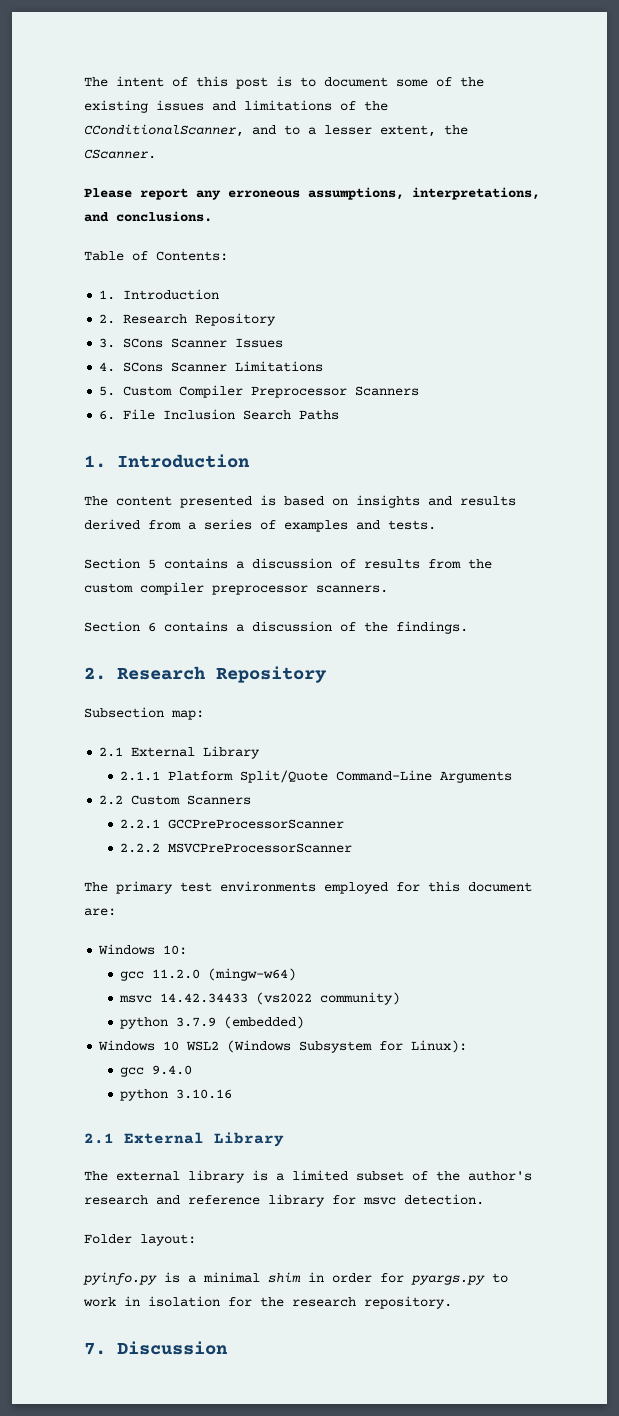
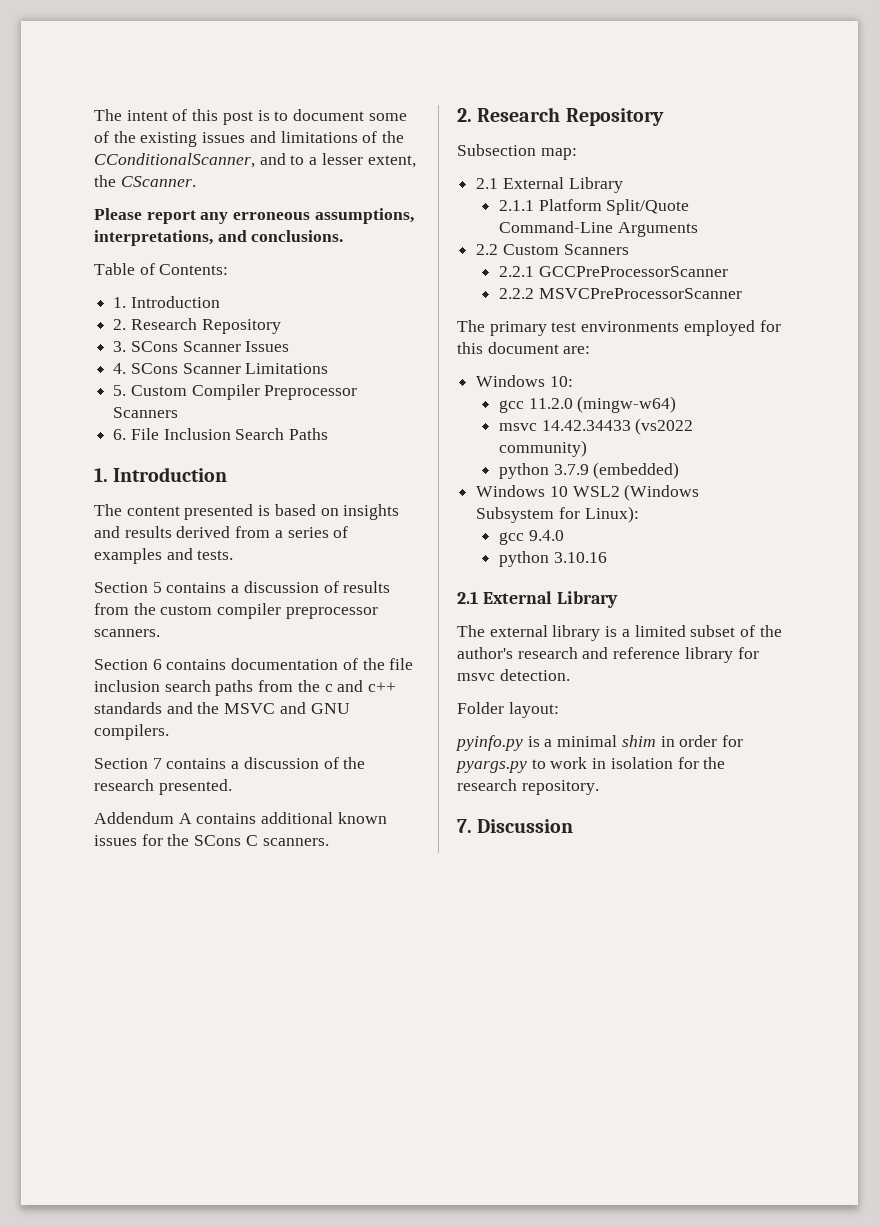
- Section 6 contains a discussion of the findings.
+ Section 6 contains documentation of the file inclusion search paths from the c and c++ standards and the MSVC and GNU compilers.
+ Section 7 contains a discussion of the research presented.
+ Addendum A contains additional known issues for the SCons C scanners.

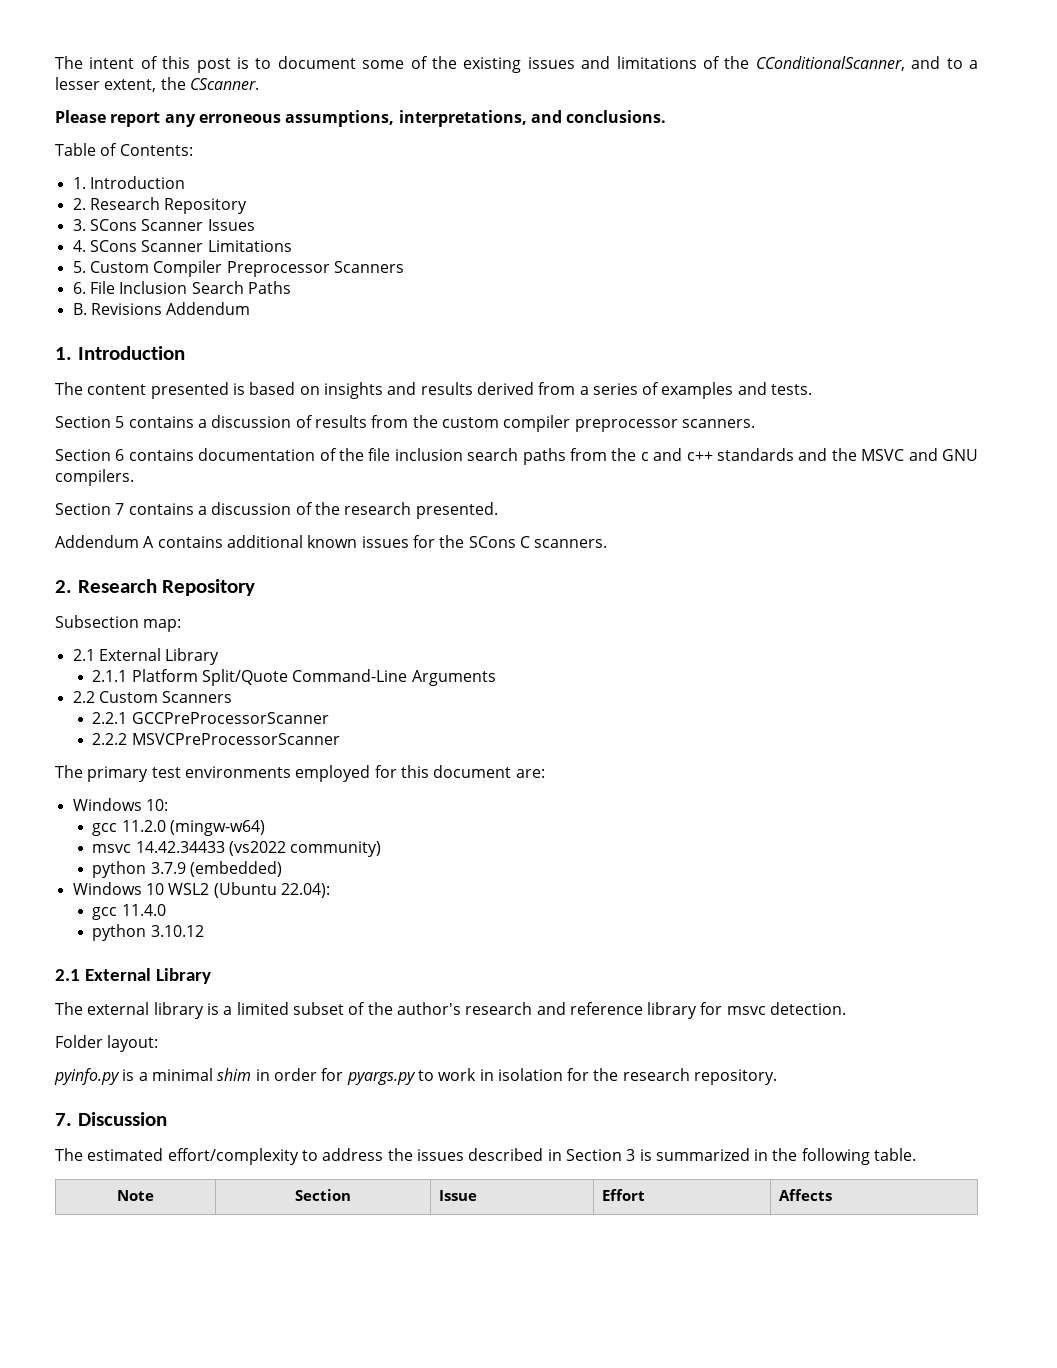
+ B. Revisions Addendum
- Windows 10 WSL2 (Windows Subsystem for Linux):
- gcc 9.4.0
- python 3.10.16
+ Windows 10 WSL2 (Ubuntu 22.04):
+ gcc 11.4.0
+ python 3.10.12
+ The estimated effort/complexity to address the issues described in Section 3 is summarized in the following table.
+ Note | Section | Issue | Effort | Affects

